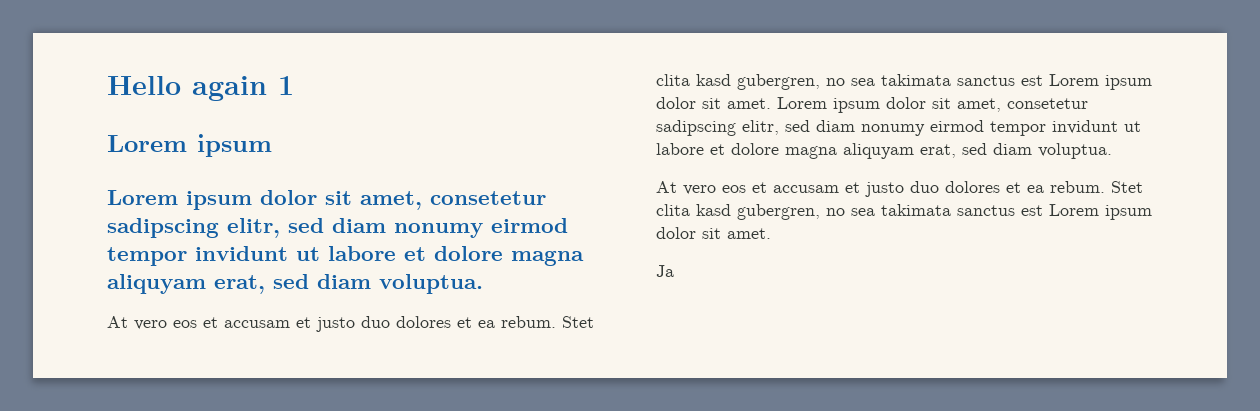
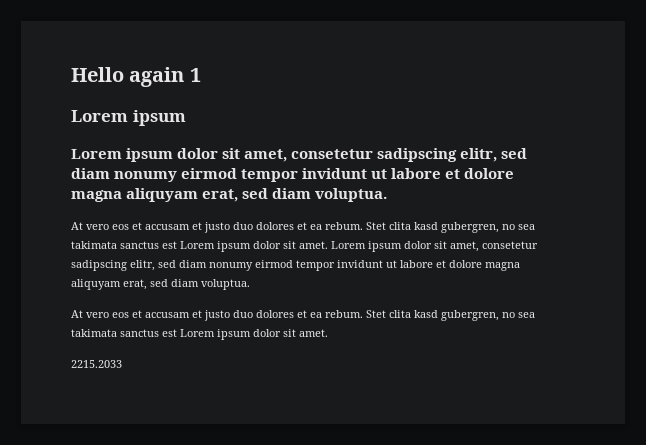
- Ja
+ 2215.2033

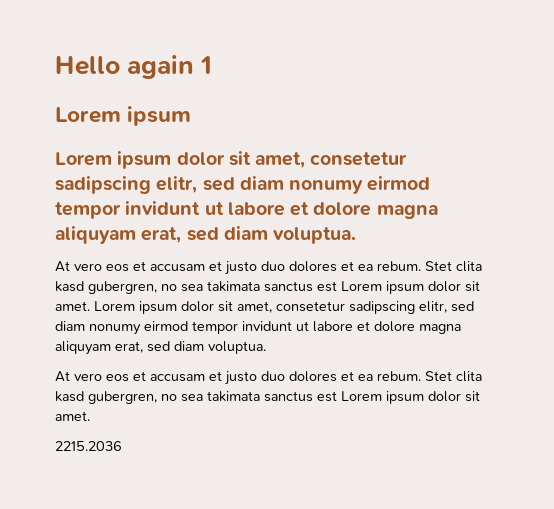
- 2215.2033
+ 2215.2036

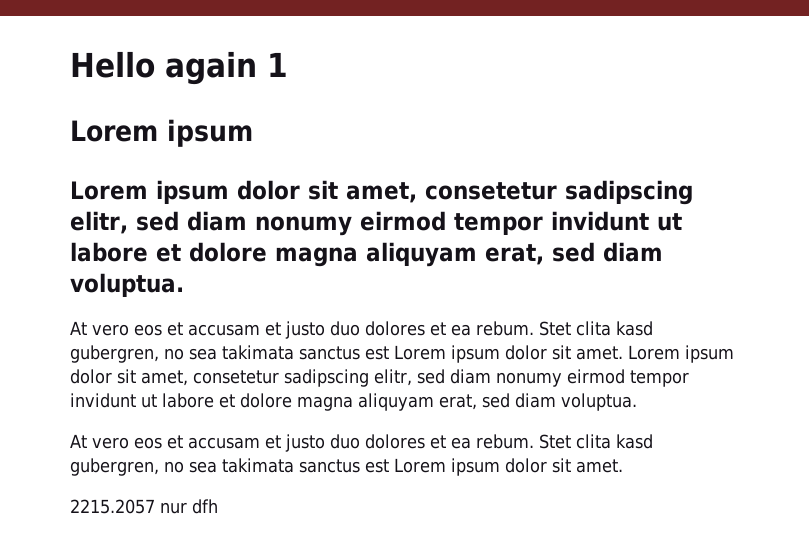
- 2215.2036
+ 2215.2057 nur dfh

